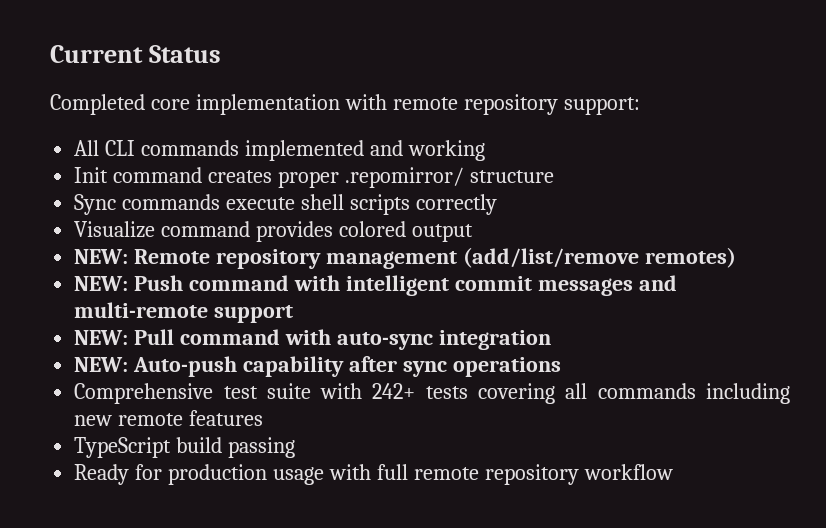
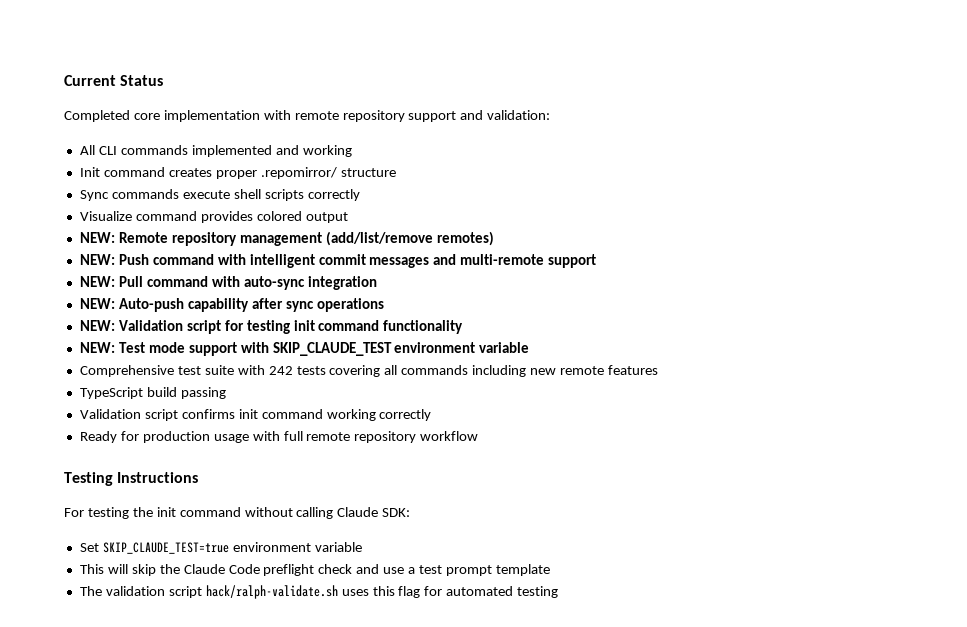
- Completed core implementation with remote repository support:
+ Completed core implementation with remote repository support and validation:
+ NEW: Validation script for testing init command functionality
+ NEW: Test mode support with SKIP_CLAUDE_TEST environment variable
- Comprehensive test suite with 242+ tests covering all commands including new remote features
+ Comprehensive test suite with 242 tests covering all commands including new remote features
+ Validation script confirms init command working correctly
+ Testing Instructions
+ For testing the init command without calling Claude SDK:
+ Set SKIP_CLAUDE_TEST=true environment variable
+ This will skip the Claude Code preflight check and use a test prompt template
+ The validation script hack/ralph-validate.sh uses this flag for automated testing

